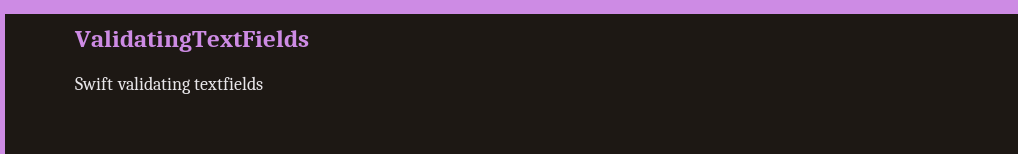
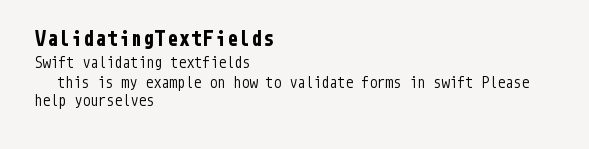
+ this is my example on how to validate forms in swift Please help yourselves

